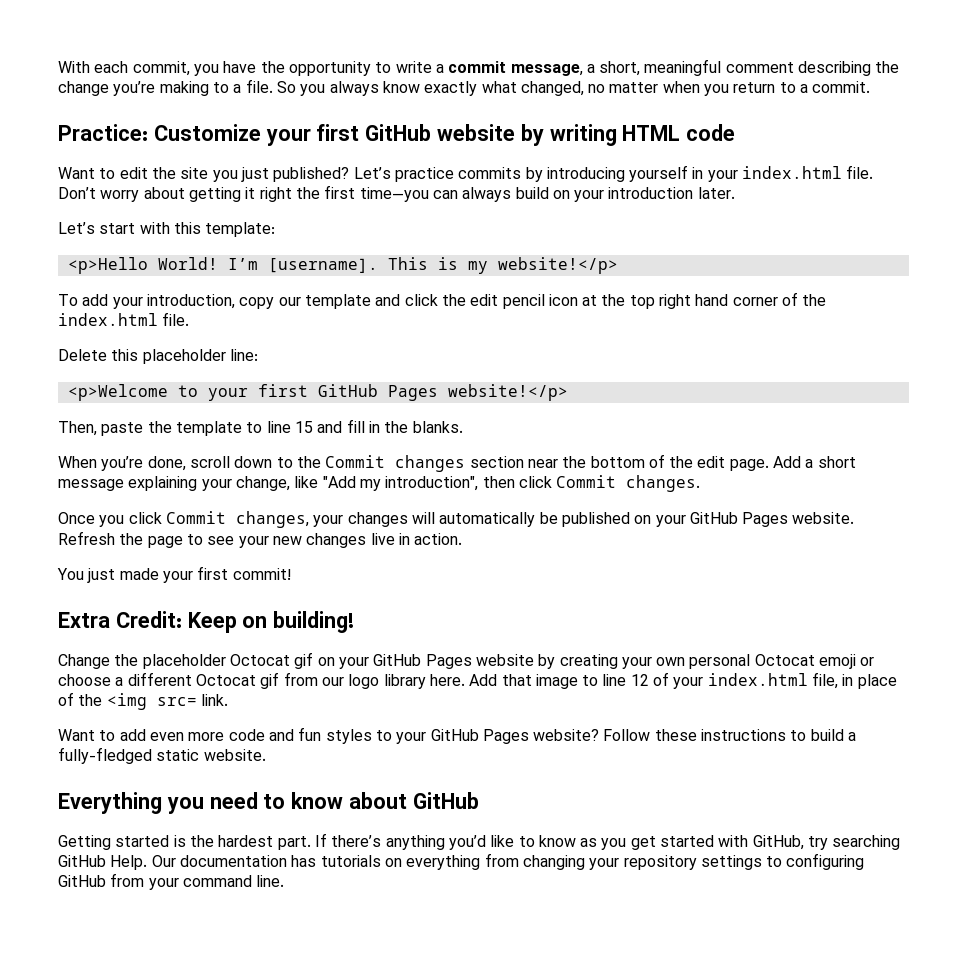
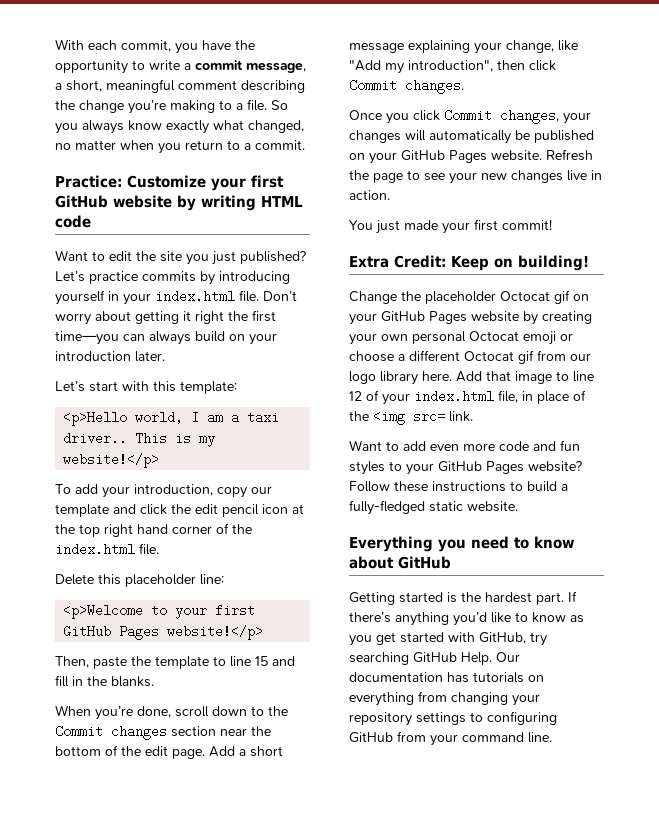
- <p>Hello World! I’m [username].
+ <p>Hello world, I am a taxi driver..

